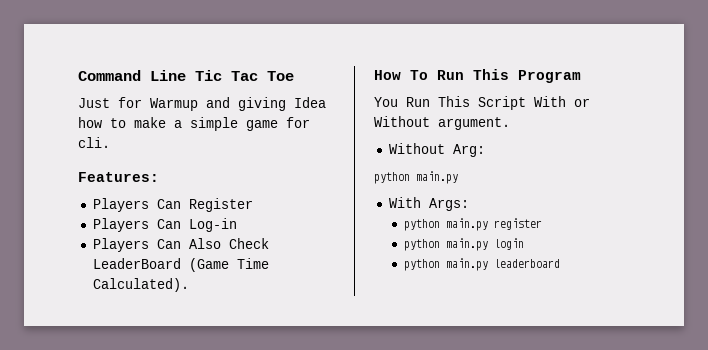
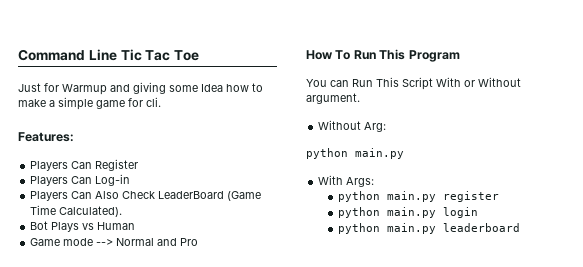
- Just for Warmup and giving Idea how to make a simple game for cli.
+ Just for Warmup and giving some Idea how to make a simple game for cli.
+ Bot Plays vs Human
+ Game mode --> Normal and Pro
- You Run This Script With or Without argument.
+ You can Run This Script With or Without argument.

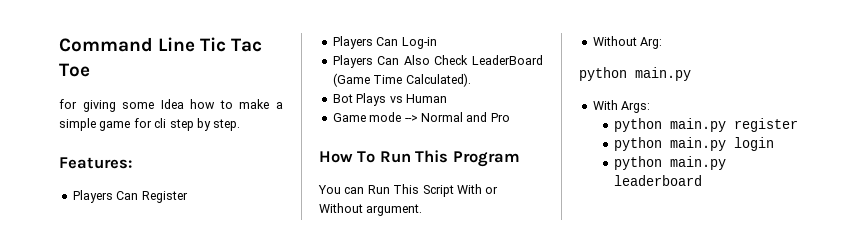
- Just for Warmup and giving some Idea how to make a simple game for cli.
+ for giving some Idea how to make a simple game for cli step by step.

